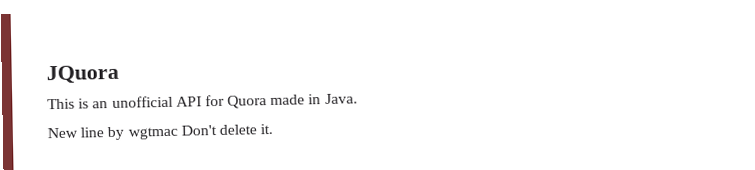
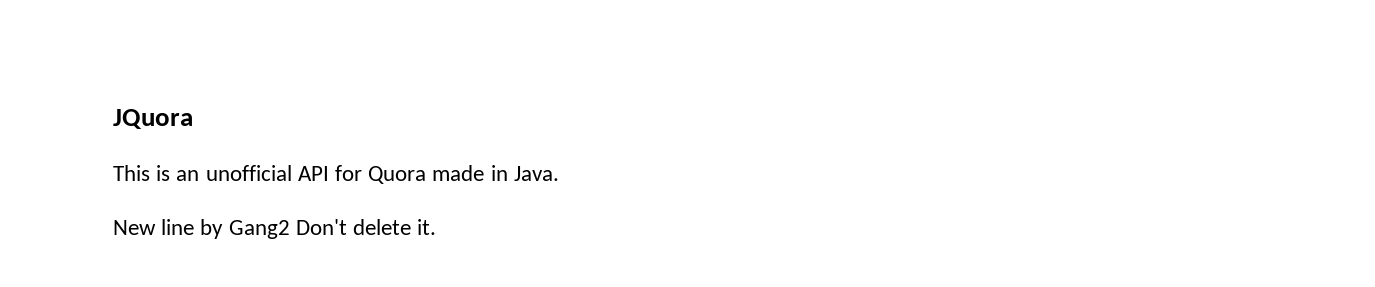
- New line by wgtmac Don't delete it.
+ New line by Gang2 Don't delete it.

